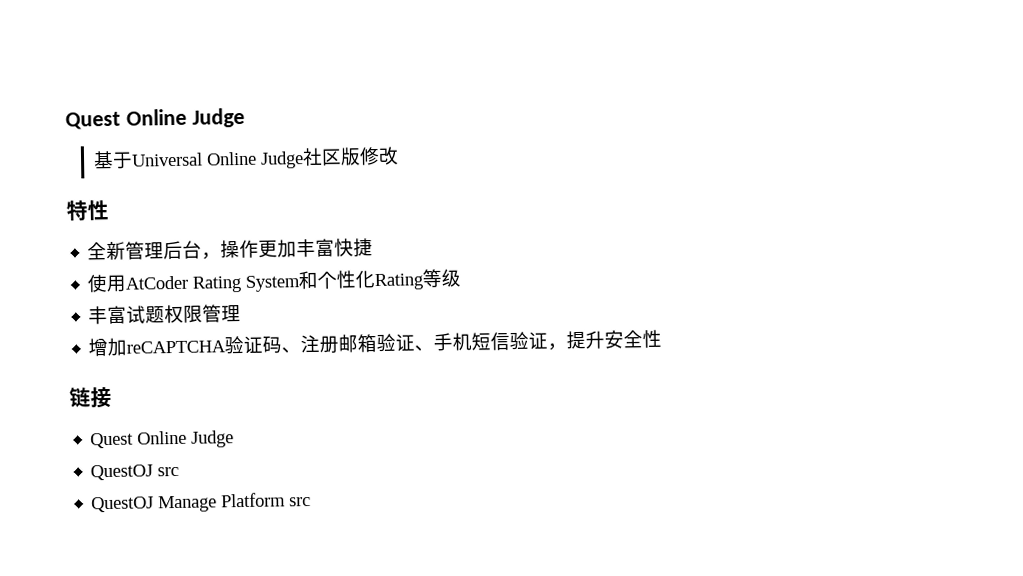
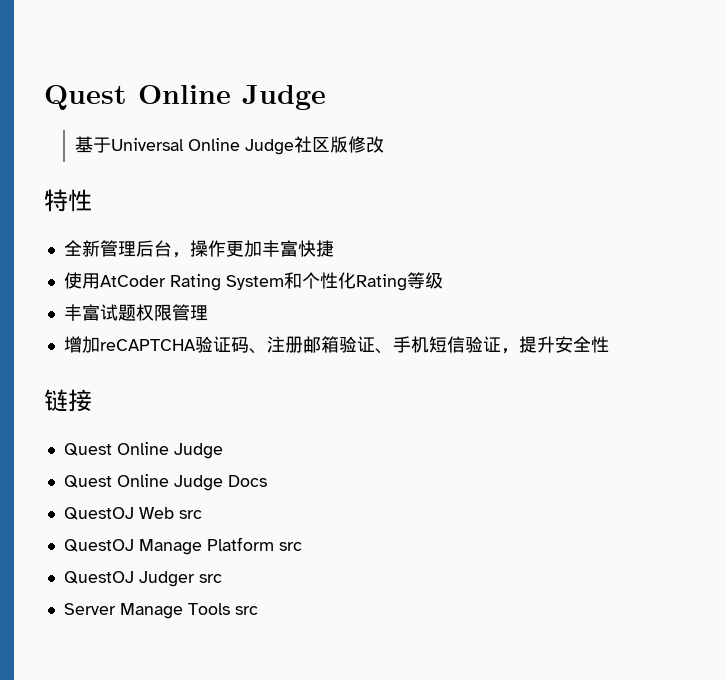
- QuestOJ src
+ Quest Online Judge Docs
+ QuestOJ Web src
+ QuestOJ Judger src
+ Server Manage Tools src

